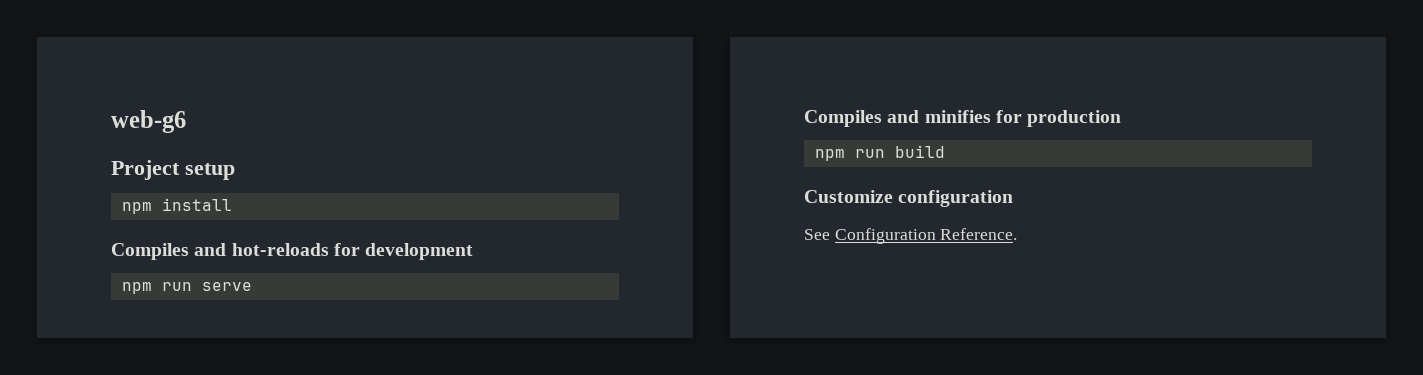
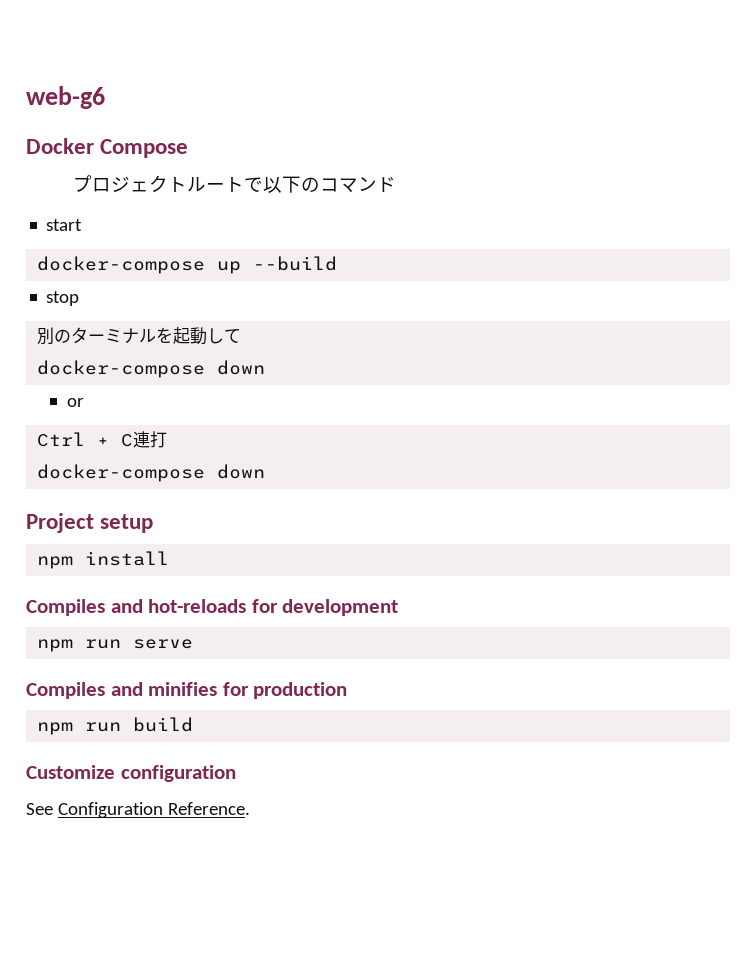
+ Docker Compose
+ プロジェクトルートで以下のコマンド
+ start
+ docker-compose up --build
+ stop
+ 別のターミナルを起動して
+ docker-compose down
+ or
+ Ctrl + C連打
+ docker-compose down

